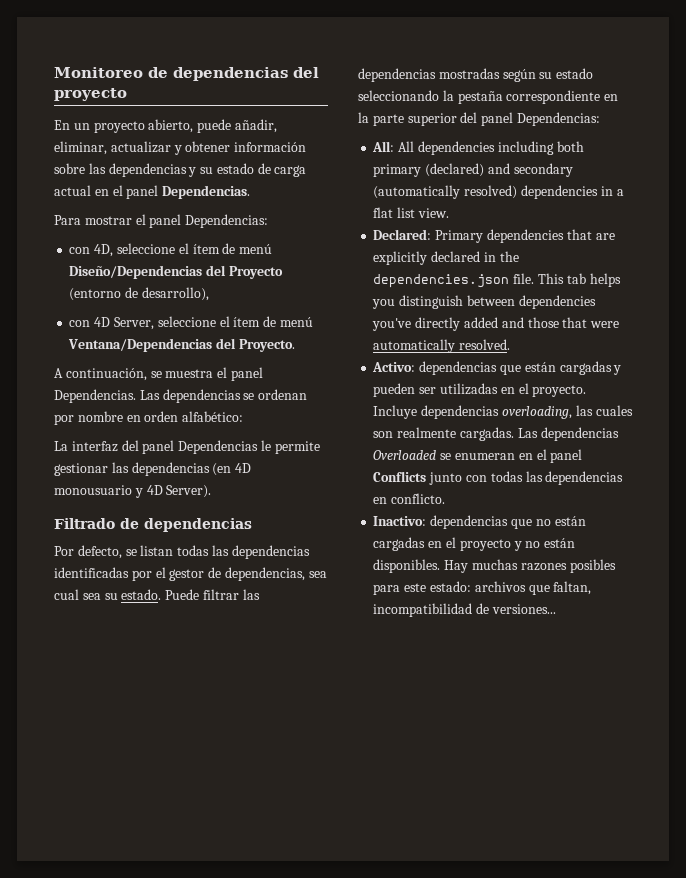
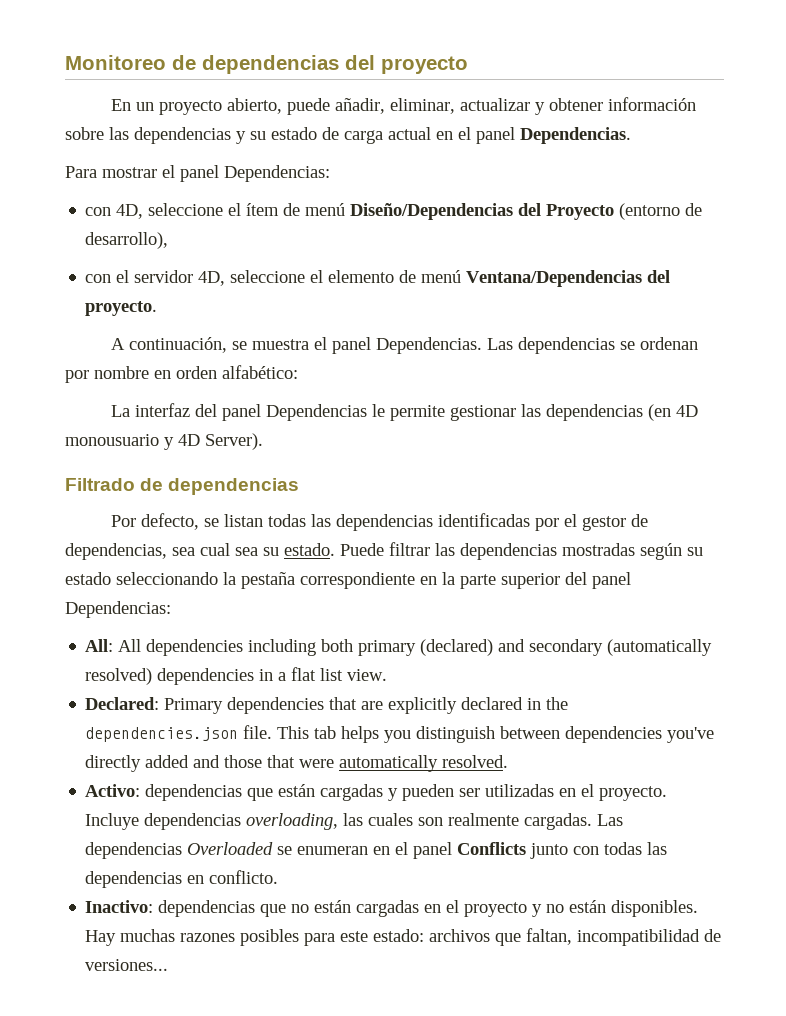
- con 4D Server, seleccione el ítem de menú Ventana/Dependencias del Proyecto.
+ con el servidor 4D, seleccione el elemento de menú Ventana/Dependencias del proyecto.

